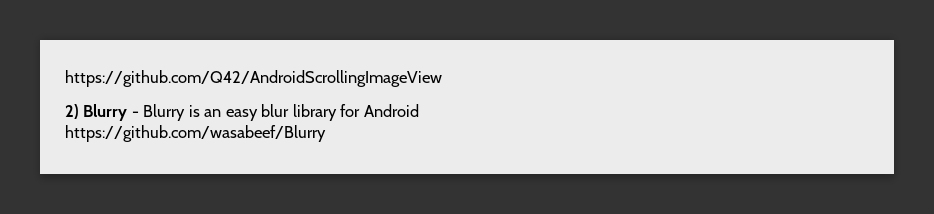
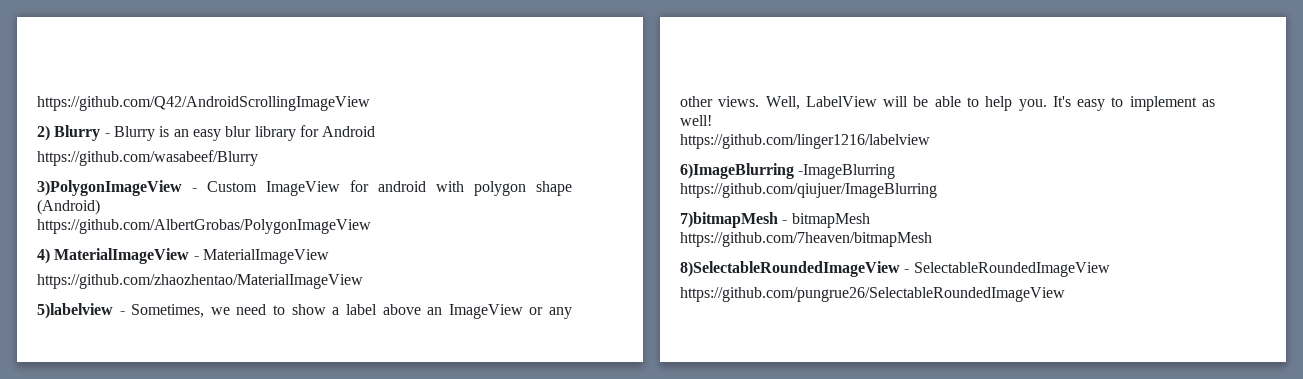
+ 3)PolygonImageView - Custom ImageView for android with polygon shape (Android)
+ https://github.com/AlbertGrobas/PolygonImageView
+ 4) MaterialImageView - MaterialImageView
+ https://github.com/zhaozhentao/MaterialImageView
+ 5)labelview - Sometimes, we need to show a label above an ImageView or any other views. Well, LabelView will be able to help you. It's easy to implement as well!
+ https://github.com/linger1216/labelview
+ 6)ImageBlurring -ImageBlurring
+ https://github.com/qiujuer/ImageBlurring
+ 7)bitmapMesh - bitmapMesh
+ https://github.com/7heaven/bitmapMesh
+ 8)SelectableRoundedImageView - SelectableRoundedImageView
+ https://github.com/pungrue26/SelectableRoundedImageView

